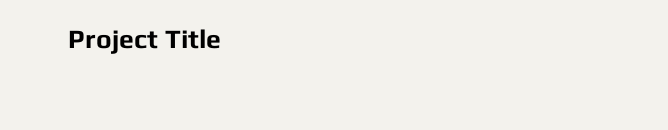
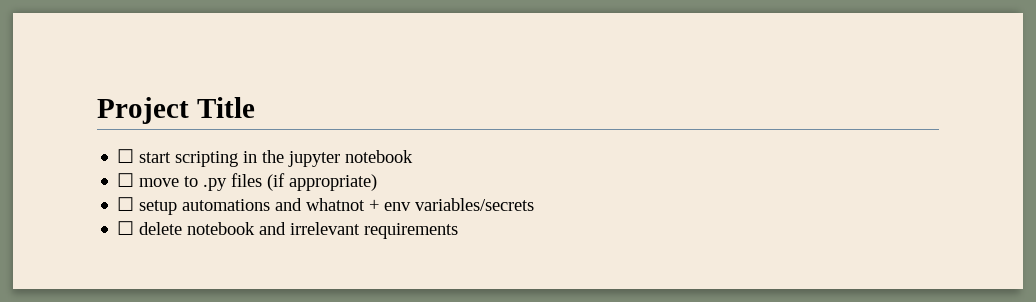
+ ☐ start scripting in the jupyter notebook
+ ☐ move to .py files (if appropriate)
+ ☐ setup automations and whatnot + env variables/secrets
+ ☐ delete notebook and irrelevant requirements

